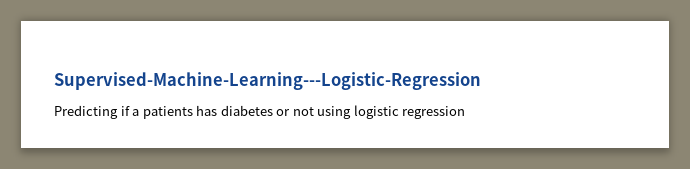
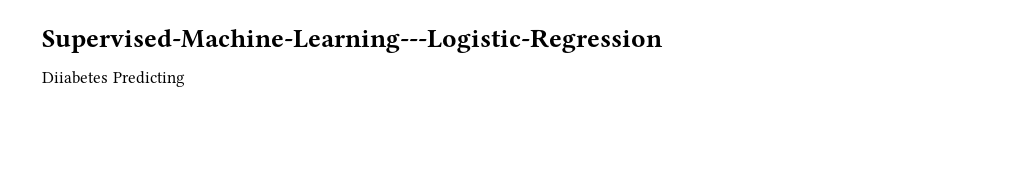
- Predicting if a patients has diabetes or not using logistic regression
+ Diiabetes Predicting

